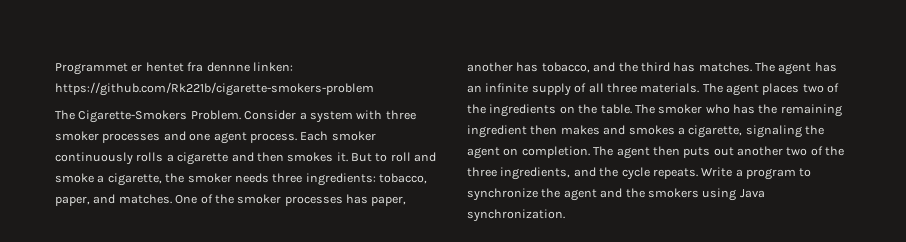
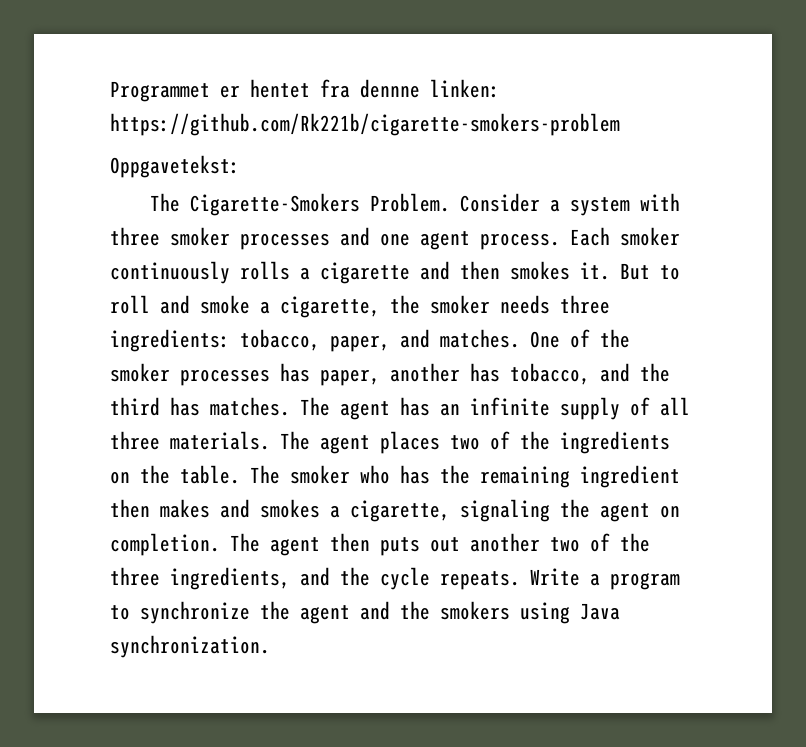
+ Oppgavetekst:

